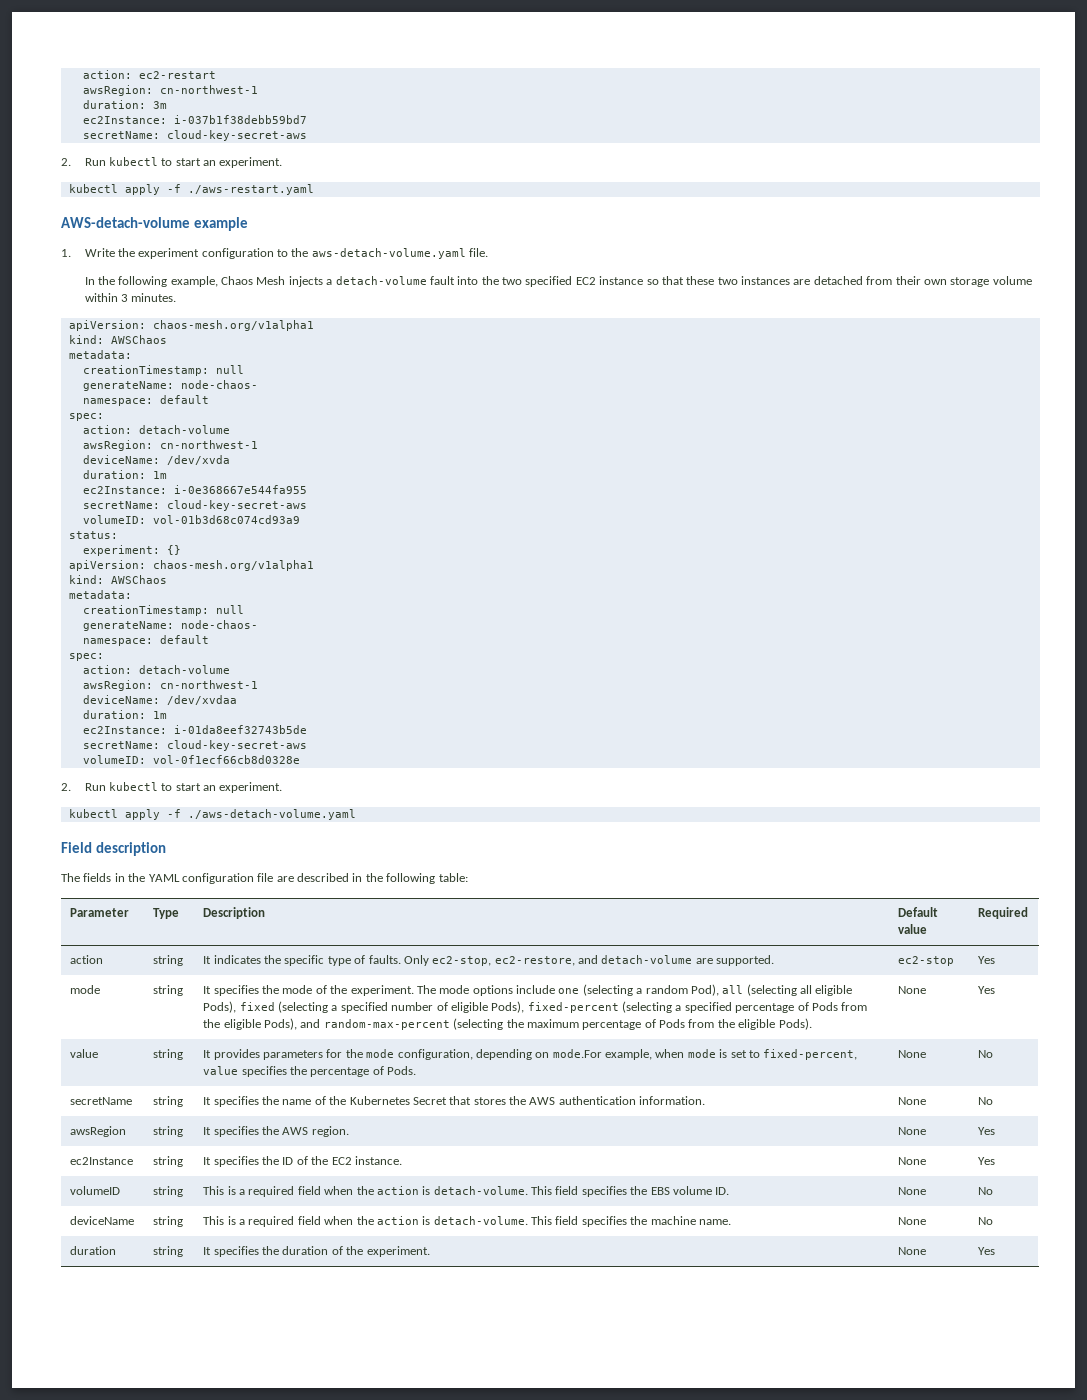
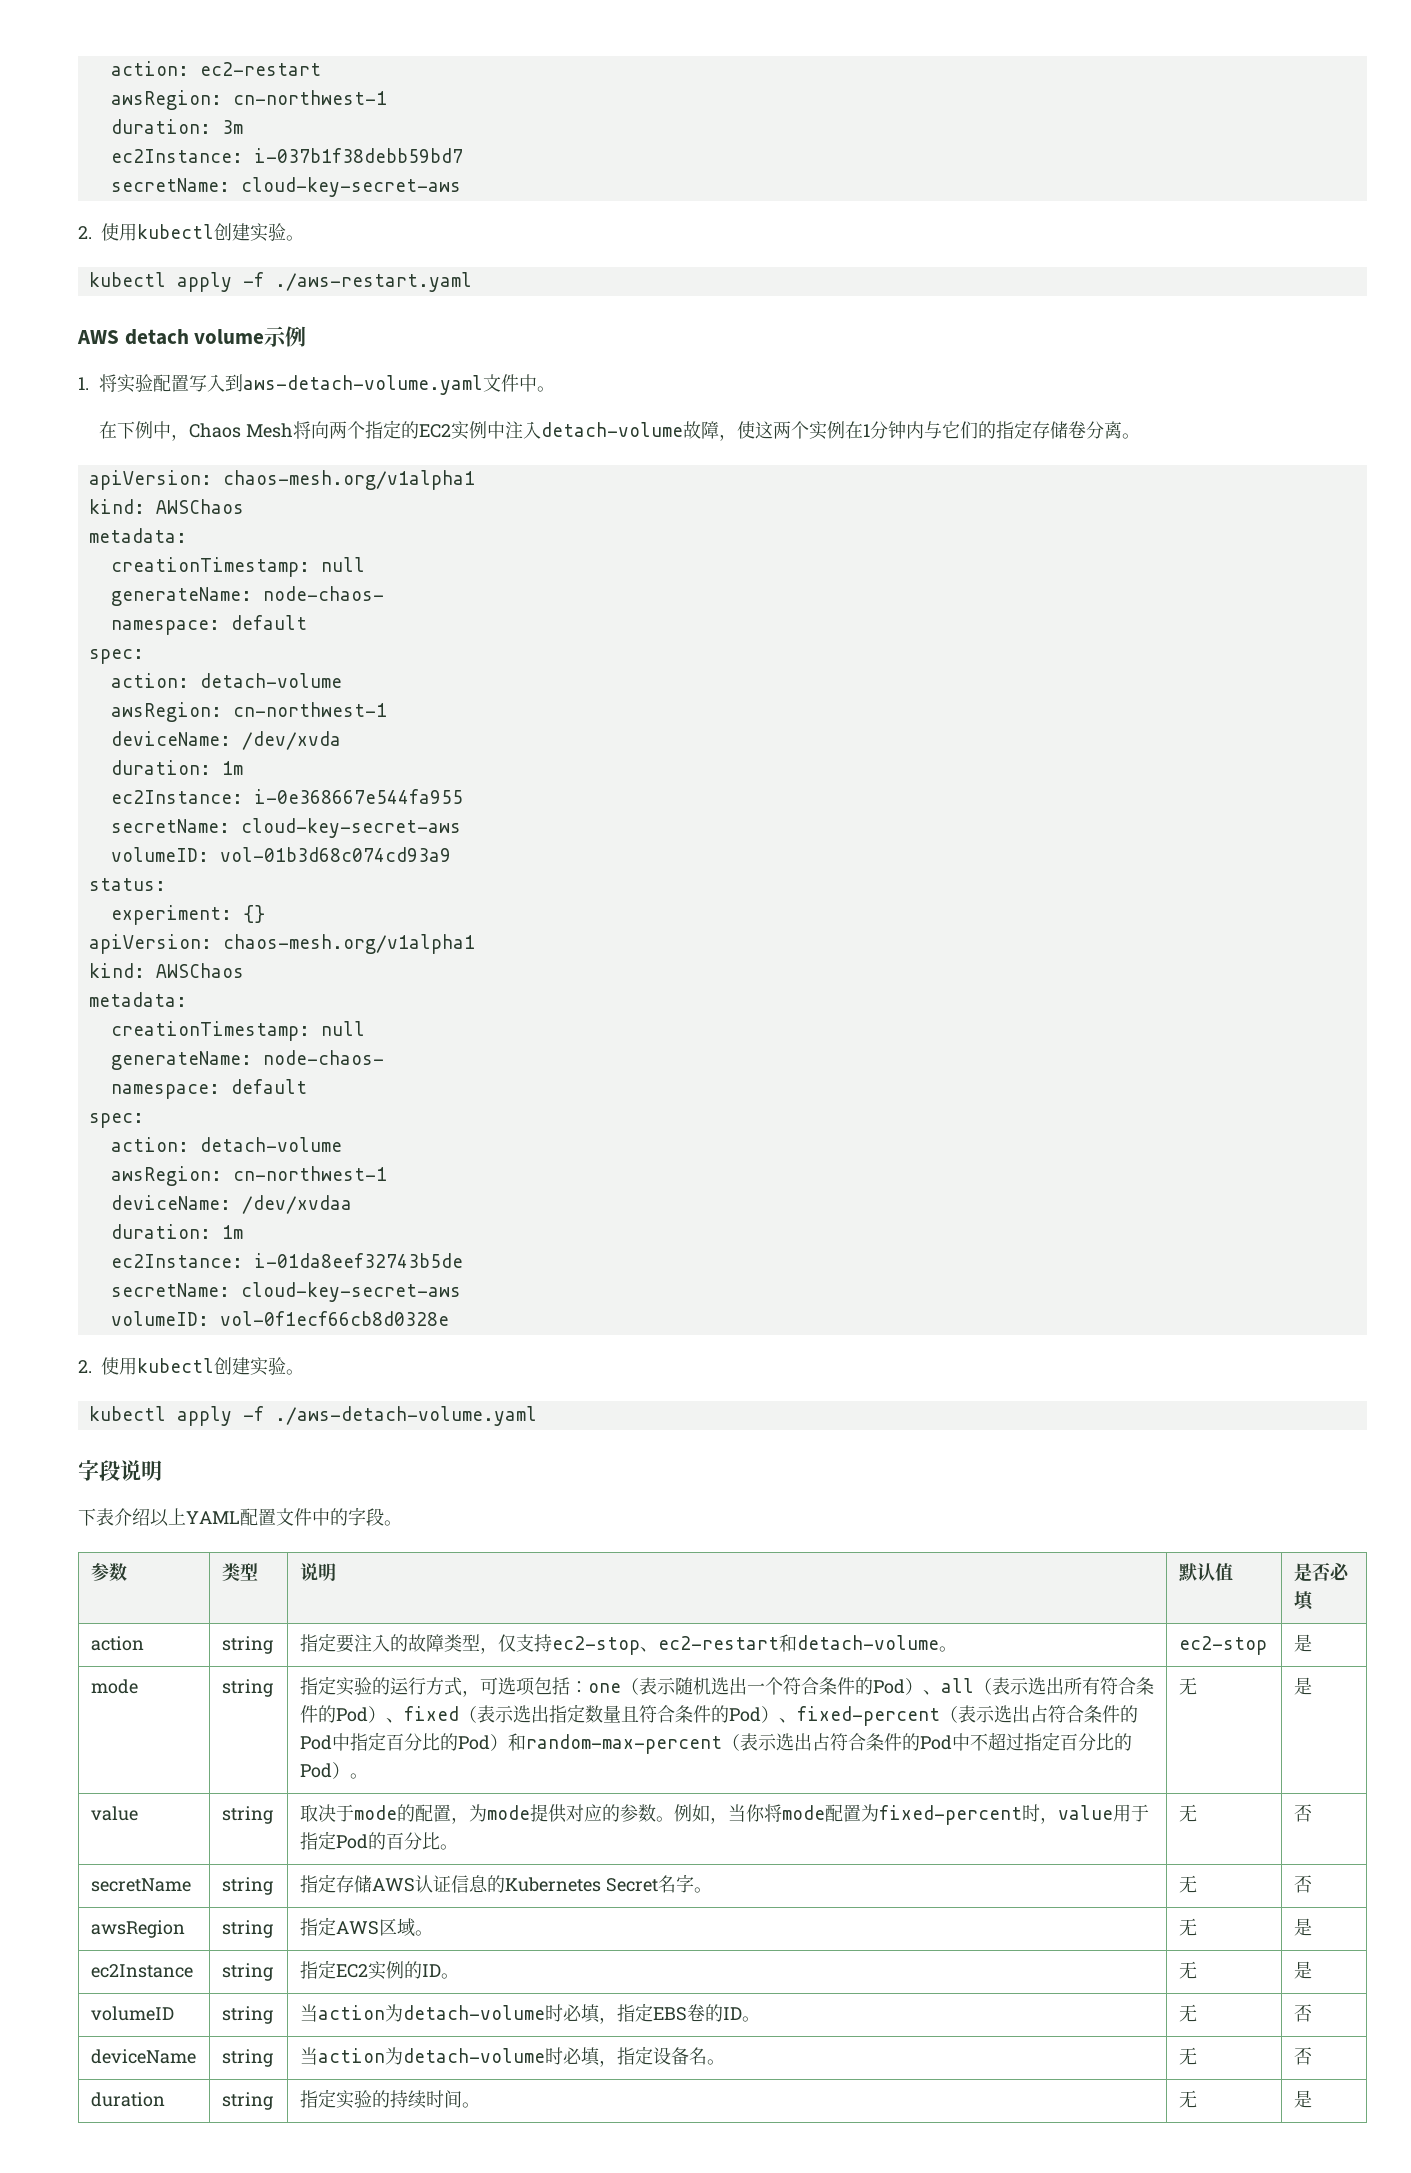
  ec2Instance: i-037b1f38debb59bd7
  secretName: cloud-key-secret-aws
- 2. Run kubectl to start an experiment.
+ 2.使用kubectl创建实验。
  kubectl apply -f ./aws-restart.yaml
- AWS-detach-volume example
- 1. Write the experiment configuration to the aws-detach-volume.yaml file.
- In the following example, Chaos Mesh injects a detach-volume fault into the two specified EC2 instance so that these two instances are detached from their own storage volume within 3 minutes.
+ AWS detach volume示例
+ 1.将实验配置写入到aws-detach-volume.yaml文件中。
+ 在下例中，Chaos Mesh将向两个指定的EC2实例中注入detach-volume故障，使这两个实例在1分钟内与它们的指定存储卷分离。
  volumeID: vol-0f1ecf66cb8d0328e
- 2. Run kubectl to start an experiment.
+ 2.使用kubectl创建实验。
  kubectl apply -f ./aws-detach-volume.yaml
- Field description
- The fields in the YAML configuration file are described in the following table:
- Parameter | Type | Description | Default value | Required
- action | string | It indicates the specific type of faults. Only ec2-stop, ec2-restore, and detach-volume are supported. | ec2-stop | Yes
+ 字段说明
+ 下表介绍以上YAML配置文件中的字段。
+ 参数 | 类型 | 说明 | 默认值 | 是否必填
+ action | string | 指定要注入的故障类型，仅支持ec2-stop、ec2-restart和detach-volume。 | ec2-stop | 是
- It specifies the mode of the experiment. The mode options include one (selecting a random Pod), all (selecting all eligible Pods), fixed (selecting a specified number of eligible Pods), fixed-percent (selecting a specified percentage of Pods from the eligible Pods), and random-max-percent (selecting the maximum percentage of Pods from the eligible Pods). | None | Yes
- value | string | It provides parameters for the mode configuration, depending on mode.For example, when mode is set to fixed-percent, value specifies the percentage of Pods. | None | No
- secretName | string | It specifies the name of the Kubernetes Secret that stores the AWS authentication information. | None | No
- awsRegion | string | It specifies the AWS region. | None | Yes
- ec2Instance | string | It specifies the ID of the EC2 instance. | None | Yes
- volumeID | string | This is a required field when the action is detach-volume. This field specifies the EBS volume ID. | None | No
- deviceName | string | This is a required field when the action is detach-volume. This field specifies the machine name. | None | No
- duration | string | It specifies the duration of the experiment. | None | Yes
+ 指定实验的运行方式，可选项包括：one（表示随机选出一个符合条件的Pod）、all（表示选出所有符合条件的Pod）、fixed（表示选出指定数量且符合条件的Pod）、fixed-percent（表示选出占符合条件的Pod中指定百分比的Pod）和random-max-percent（表示选出占符合条件的Pod中不超过指定百分比的Pod）。 | 无 | 是
+ value | string | 取决于mode的配置，为mode提供对应的参数。例如，当你将mode配置为fixed-percent时，value用于指定Pod的百分比。 | 无 | 否
+ secretName | string | 指定存储AWS认证信息的Kubernetes Secret名字。 | 无 | 否
+ awsRegion | string | 指定AWS区域。 | 无 | 是
+ ec2Instance | string | 指定EC2实例的ID。 | 无 | 是
+ volumeID | string | 当action为detach-volume时必填，指定EBS卷的ID。 | 无 | 否
+ deviceName | string | 当action为detach-volume时必填，指定设备名。 | 无 | 否
+ duration | string | 指定实验的持续时间。 | 无 | 是

